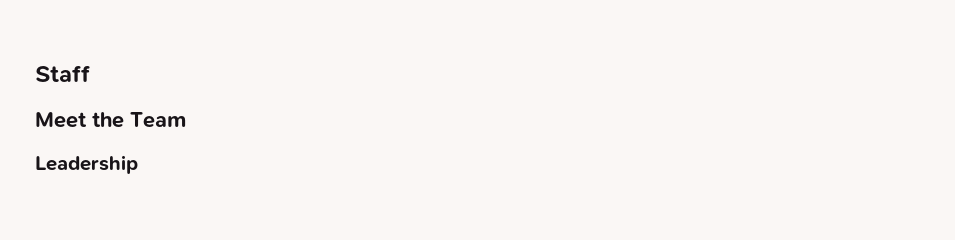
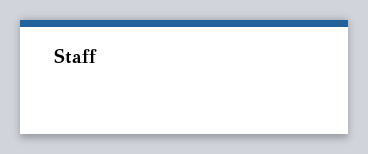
- Meet the Team
- Leadership

